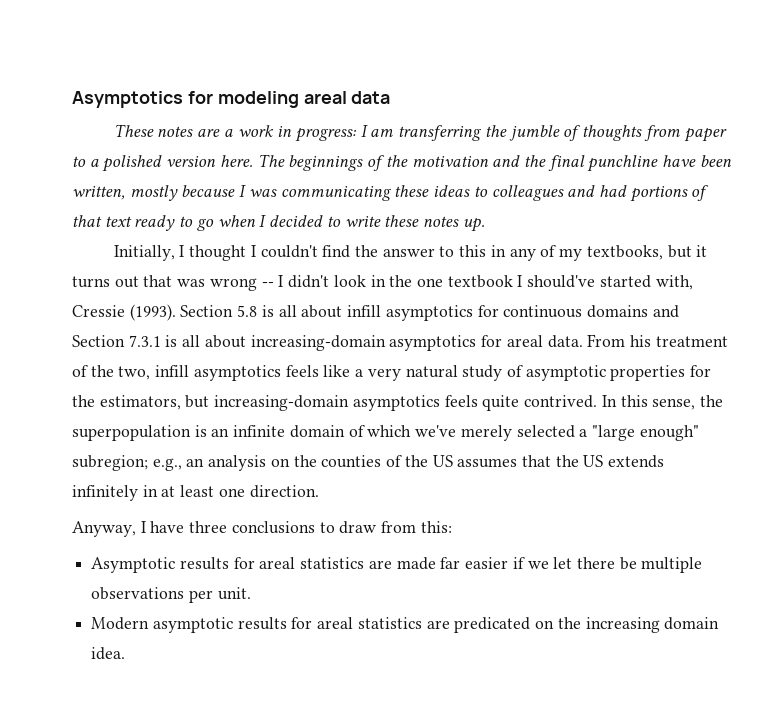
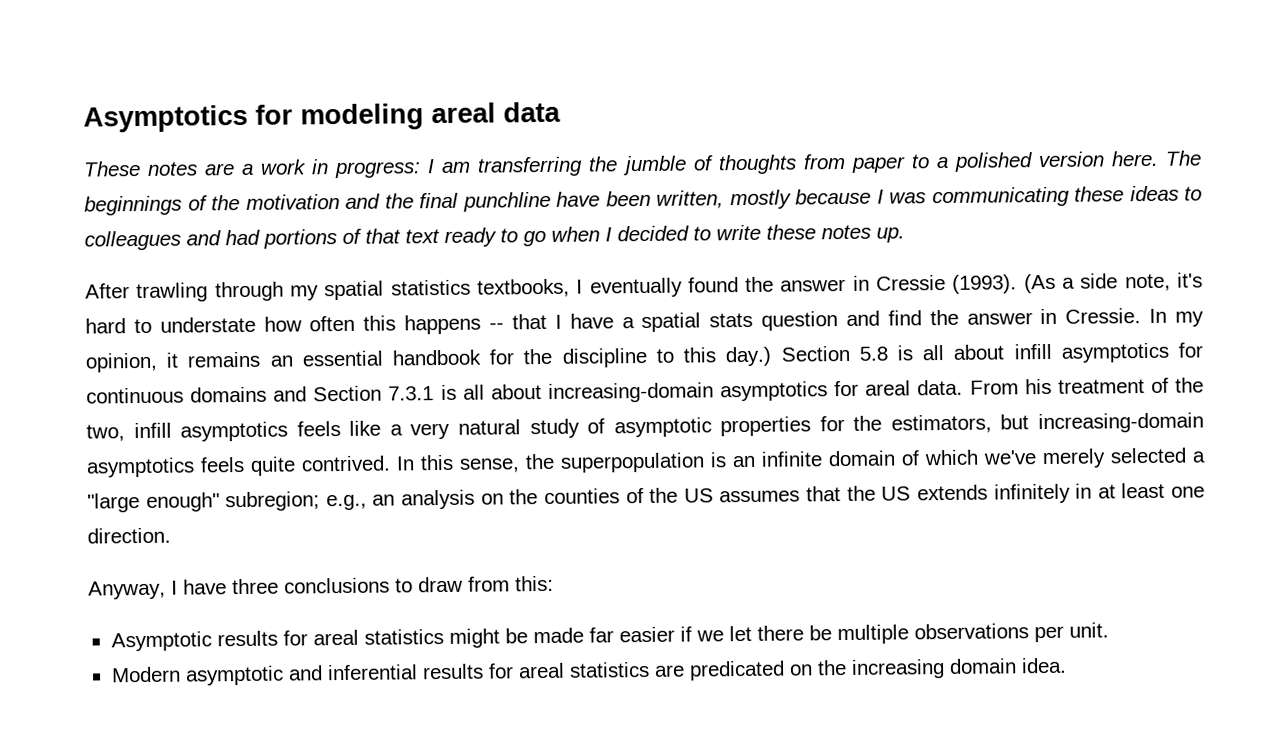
- Initially, I thought I couldn't find the answer to this in any of my textbooks, but it turns out that was wrong -- I didn't look in the one textbook I should've started with, Cressie (1993).
+ After trawling through my spatial statistics textbooks, I eventually found the answer in Cressie (1993). (As a side note, it's hard to understate how often this happens -- that I have a spatial stats question and find the answer in Cressie. In my opinion, it remains an essential handbook for the discipline to this day.)
- Asymptotic results for areal statistics are made far easier if we let there be multiple observations per unit.
+ Asymptotic results for areal statistics might be made far easier if we let there be multiple observations per unit.
- Modern asymptotic results for areal statistics are predicated on the increasing domain idea.
+ Modern asymptotic and inferential results for areal statistics are predicated on the increasing domain idea.

